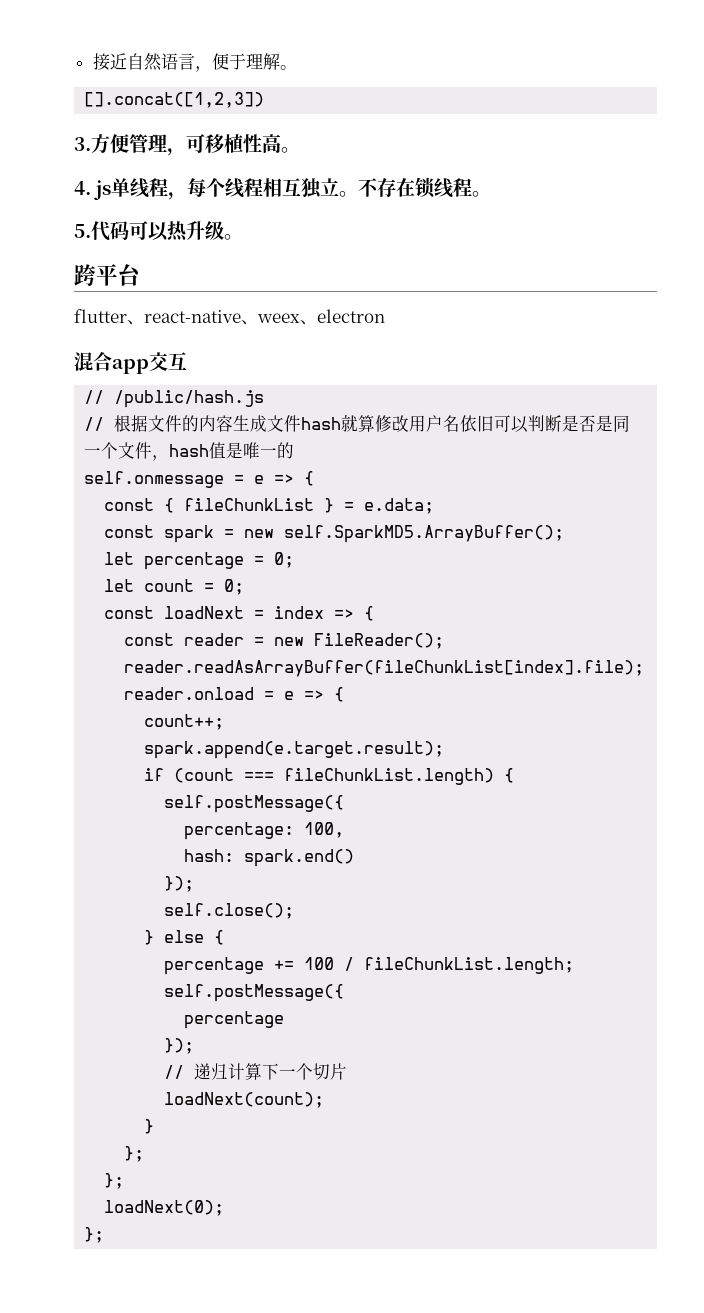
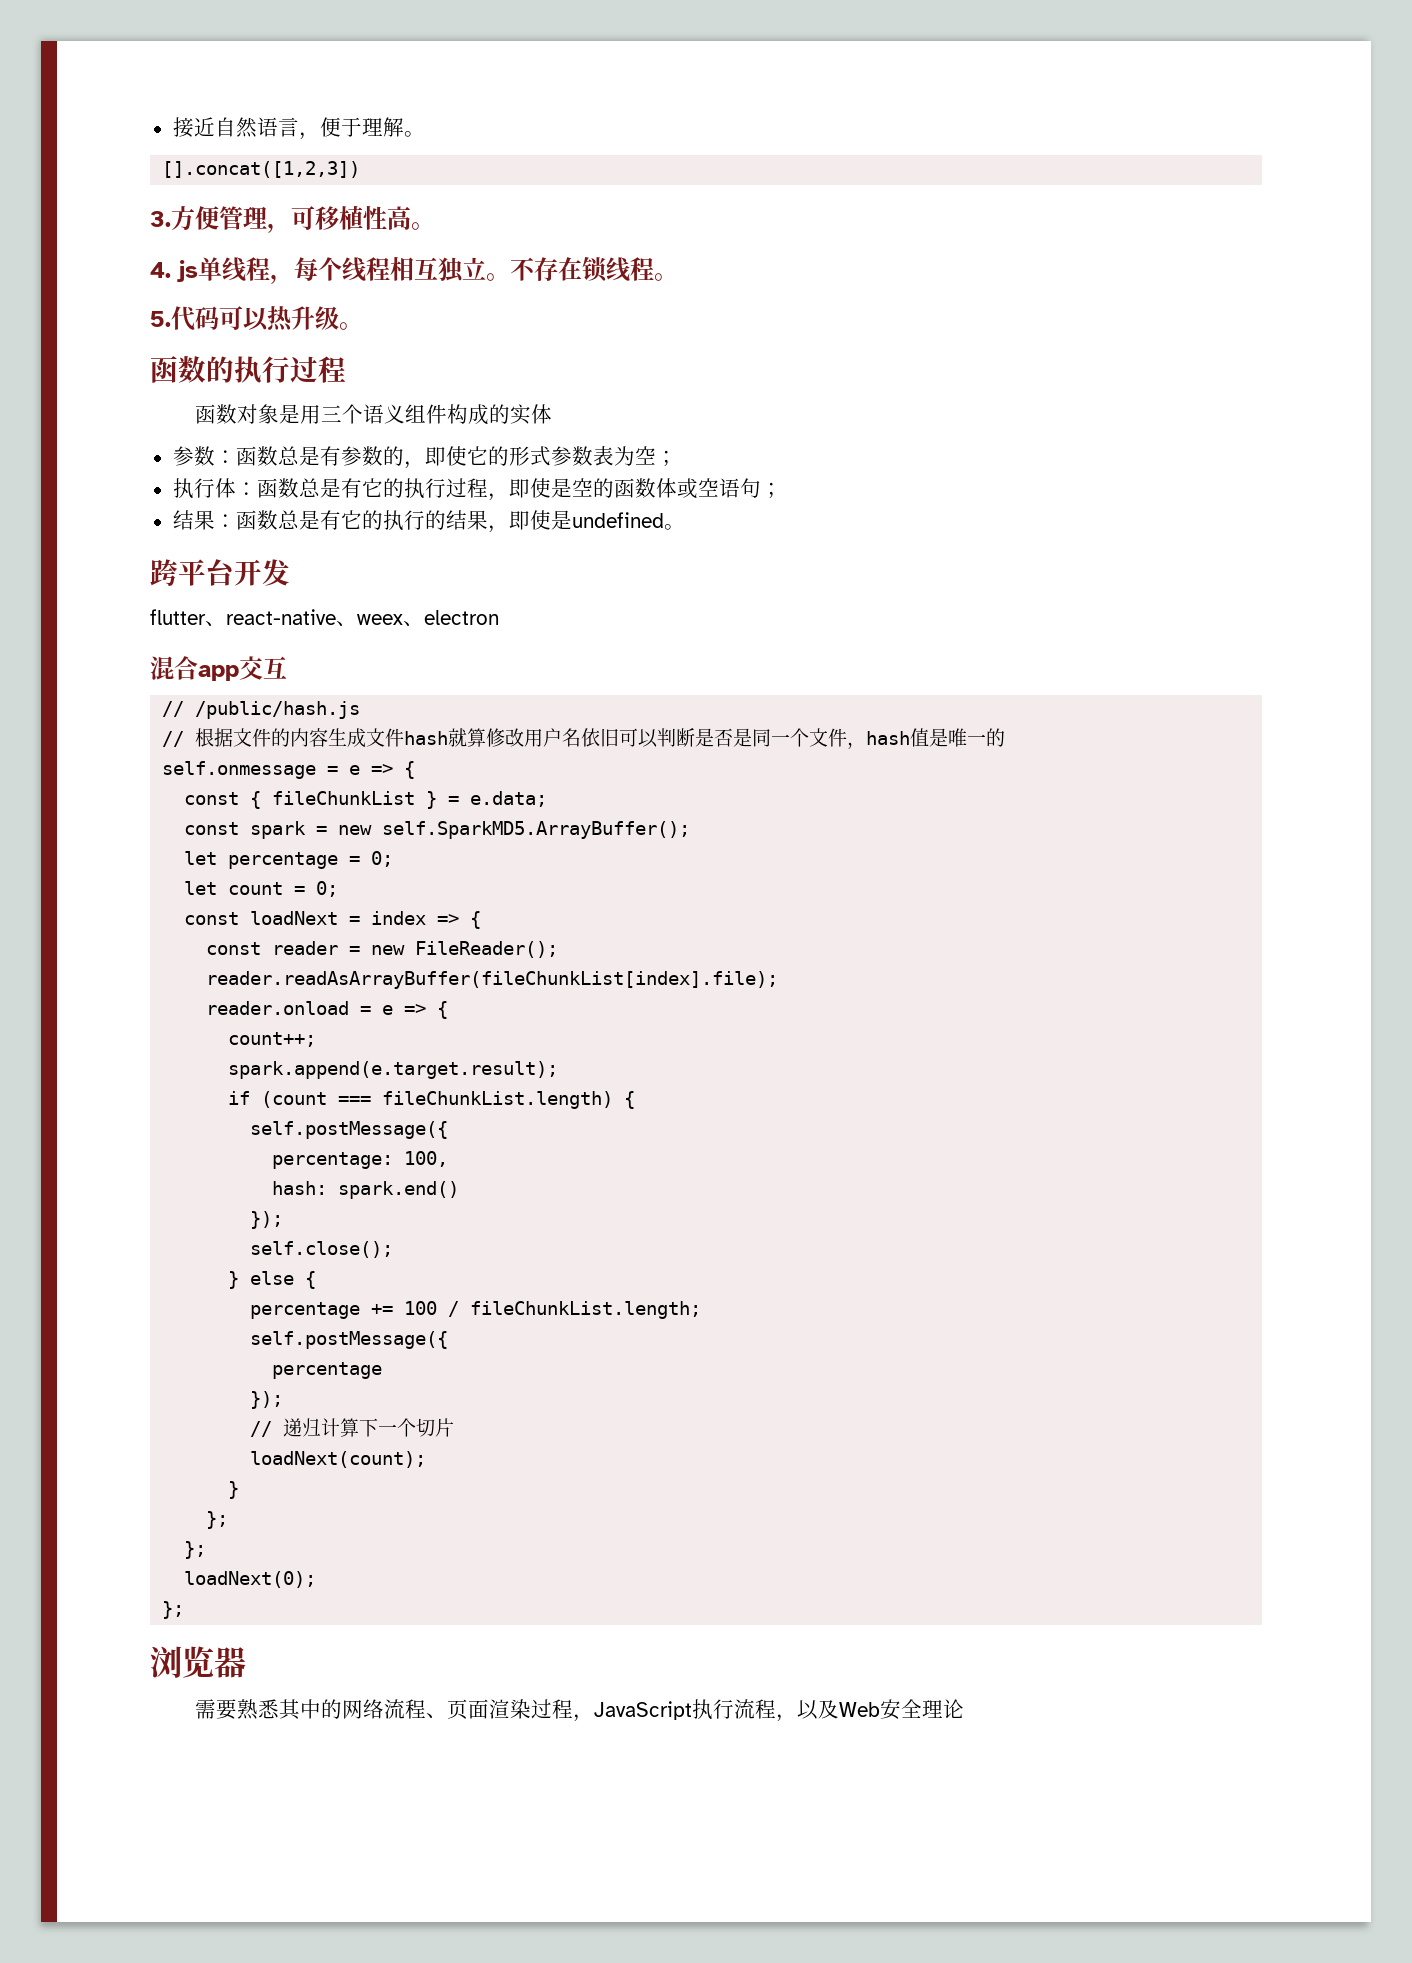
+ 函数的执行过程
+ 函数对象是用三个语义组件构成的实体
+ 参数：函数总是有参数的，即使它的形式参数表为空；
+ 执行体：函数总是有它的执行过程，即使是空的函数体或空语句；
+ 结果：函数总是有它的执行的结果，即使是undefined。
- 跨平台
+ 跨平台开发
+ 浏览器
+ 需要熟悉其中的网络流程、页面渲染过程，JavaScript执行流程，以及Web安全理论

